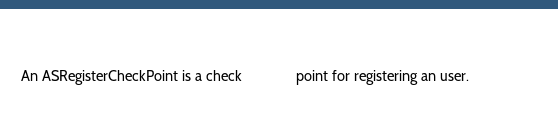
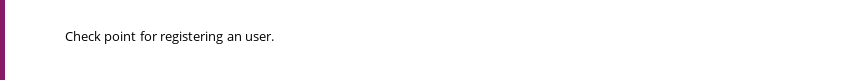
- An ASRegisterCheckPoint is a check point for registering an user.
+ Check point for registering an user.

